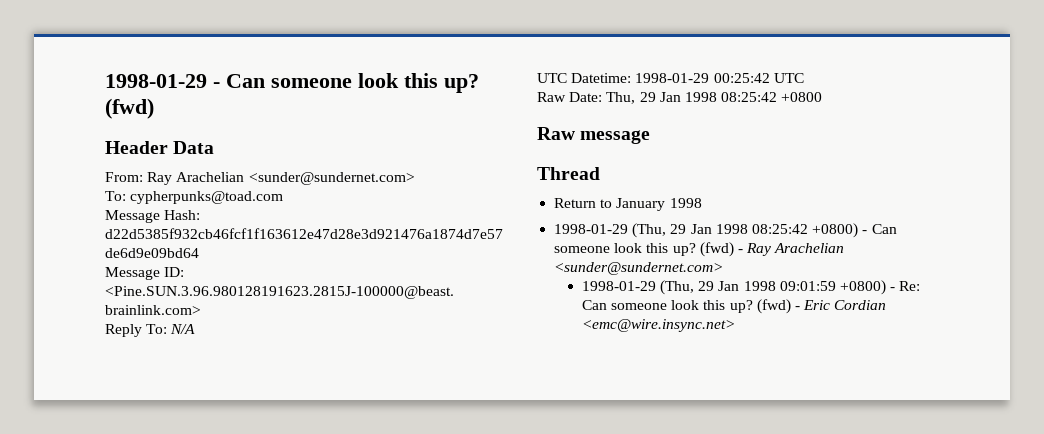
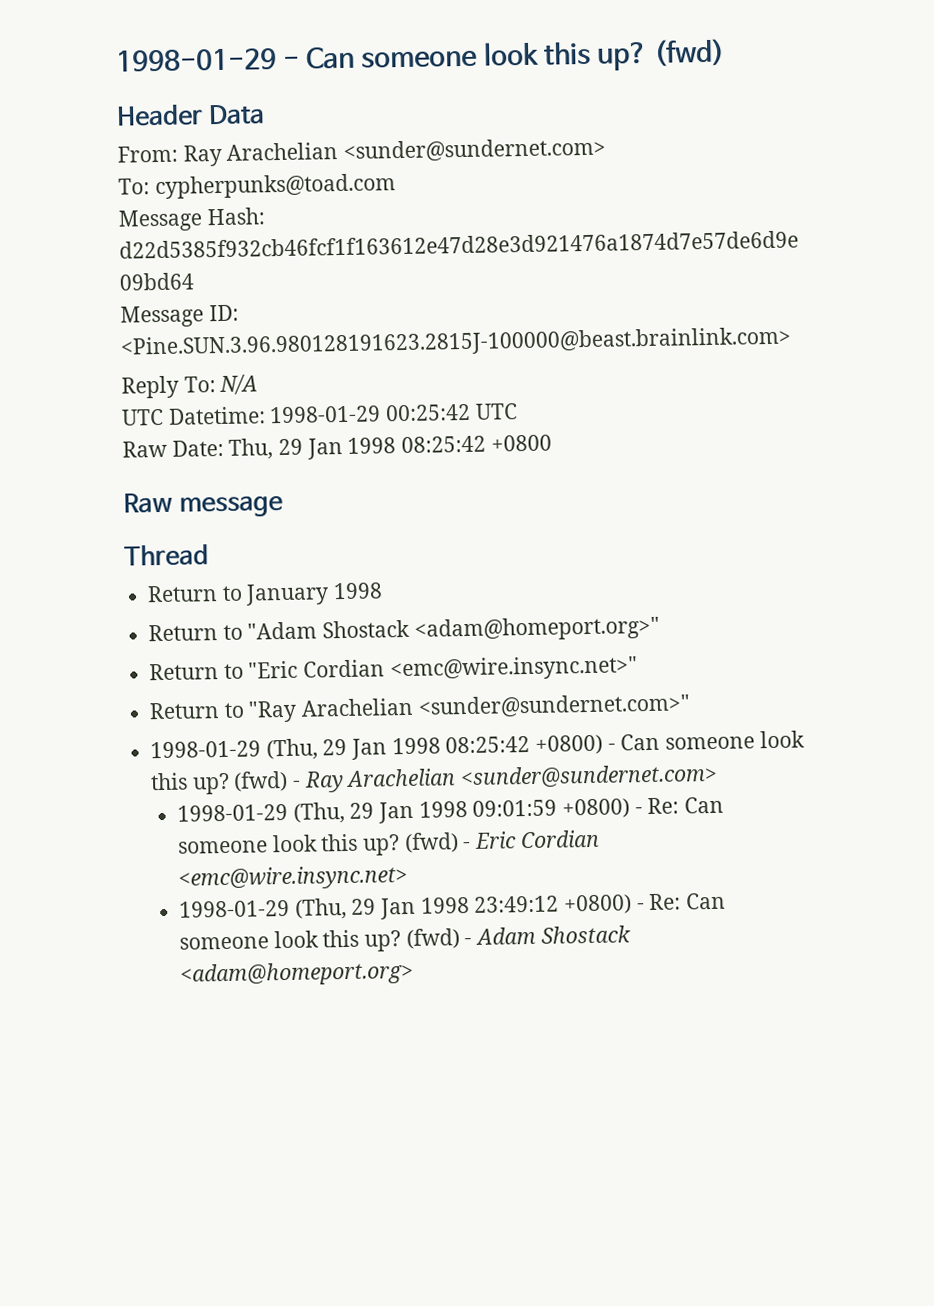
+ Return to "Adam Shostack <adam@homeport.org>"
+ Return to "Eric Cordian <emc@wire.insync.net>"
+ Return to "Ray Arachelian <sunder@sundernet.com>"
+ 1998-01-29 (Thu, 29 Jan 1998 23:49:12 +0800) - Re: Can someone look this up? (fwd) - Adam Shostack <adam@homeport.org>

